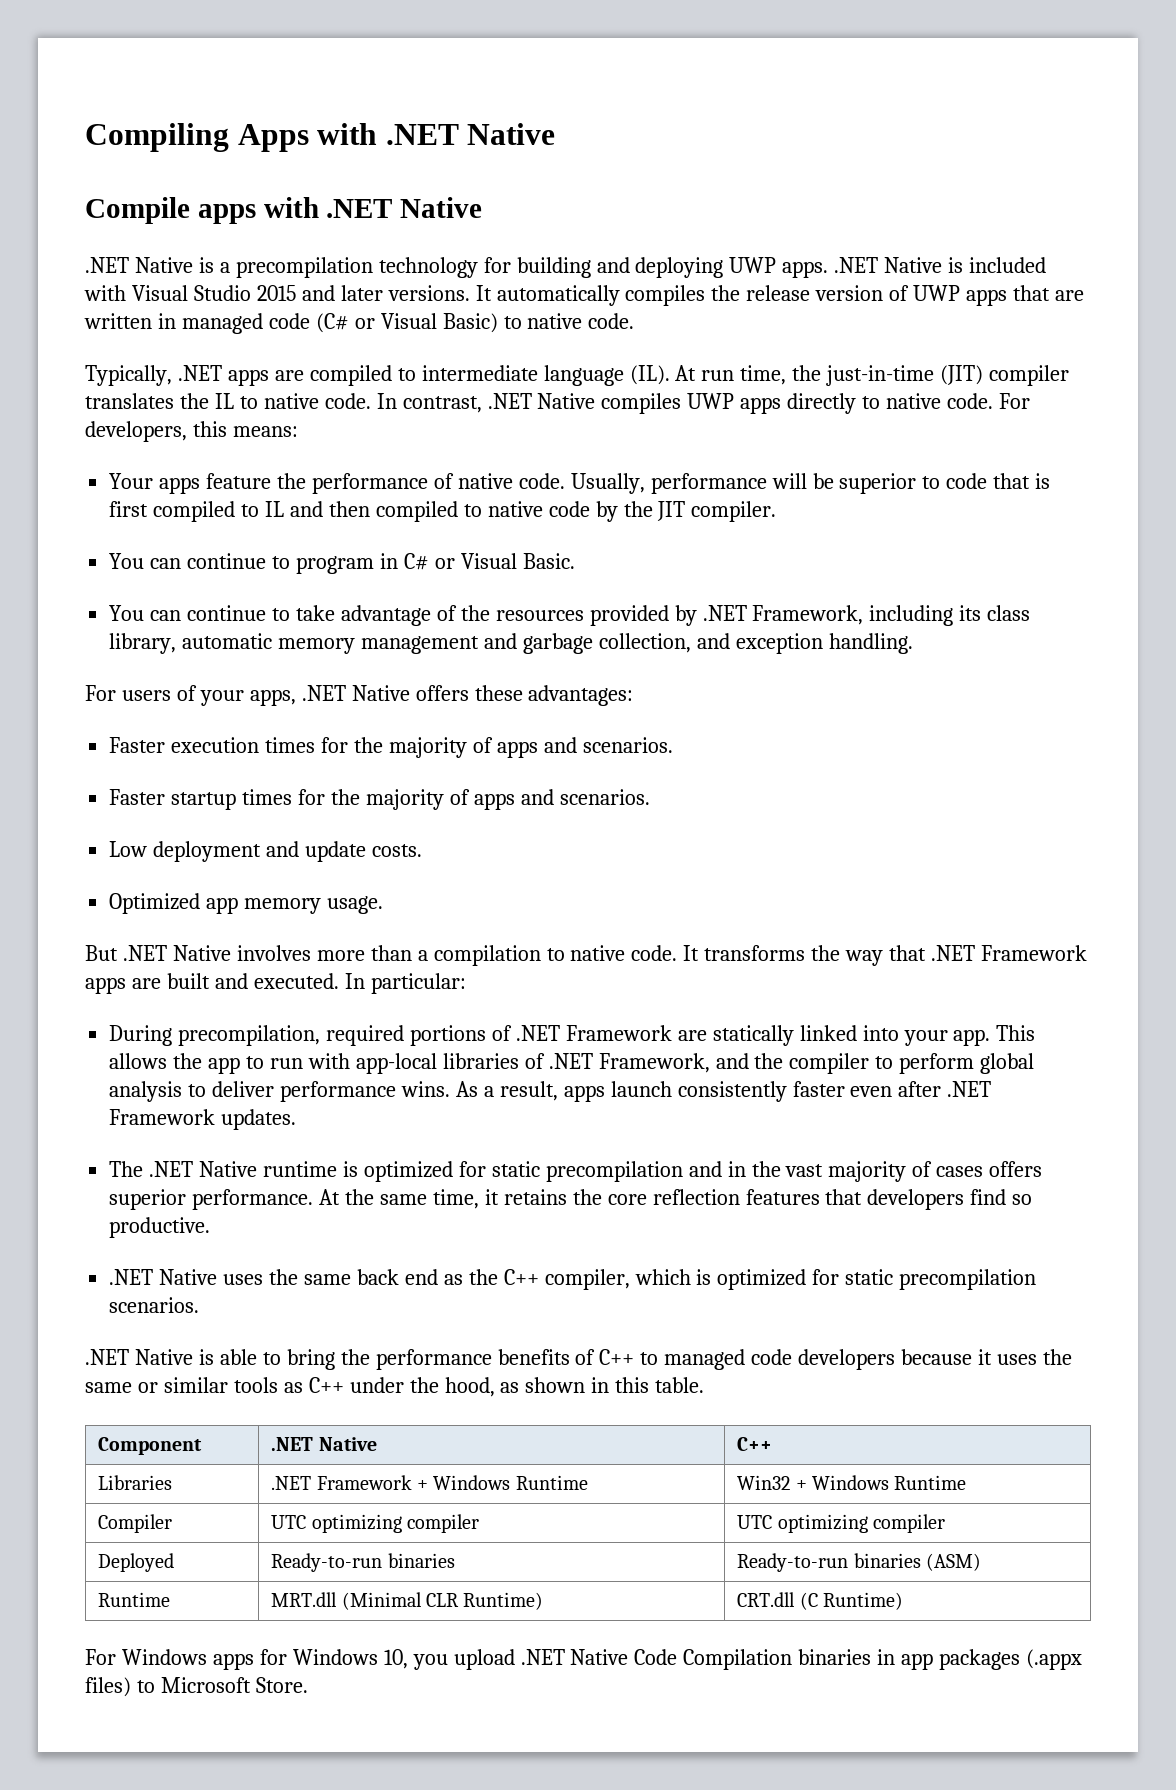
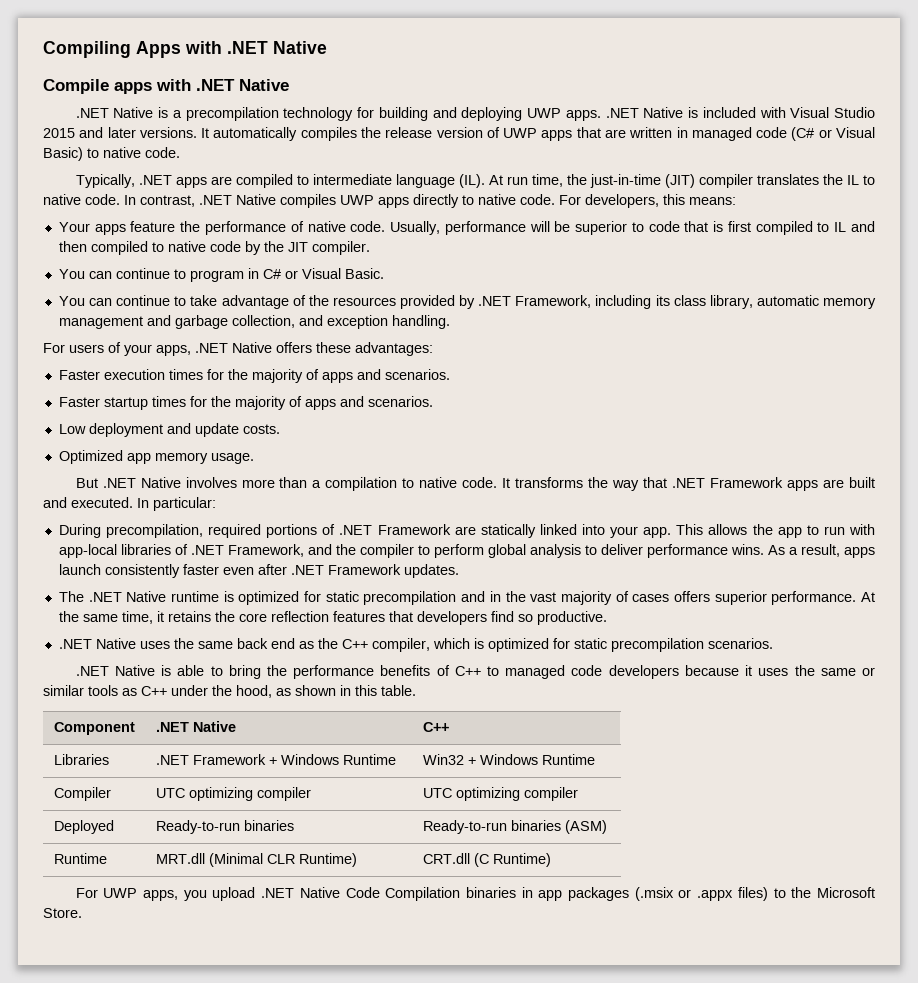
- For Windows apps for Windows 10, you upload .NET Native Code Compilation binaries in app packages (.appx files) to Microsoft Store.
+ For UWP apps, you upload .NET Native Code Compilation binaries in app packages (.msix or .appx files) to the Microsoft Store.

